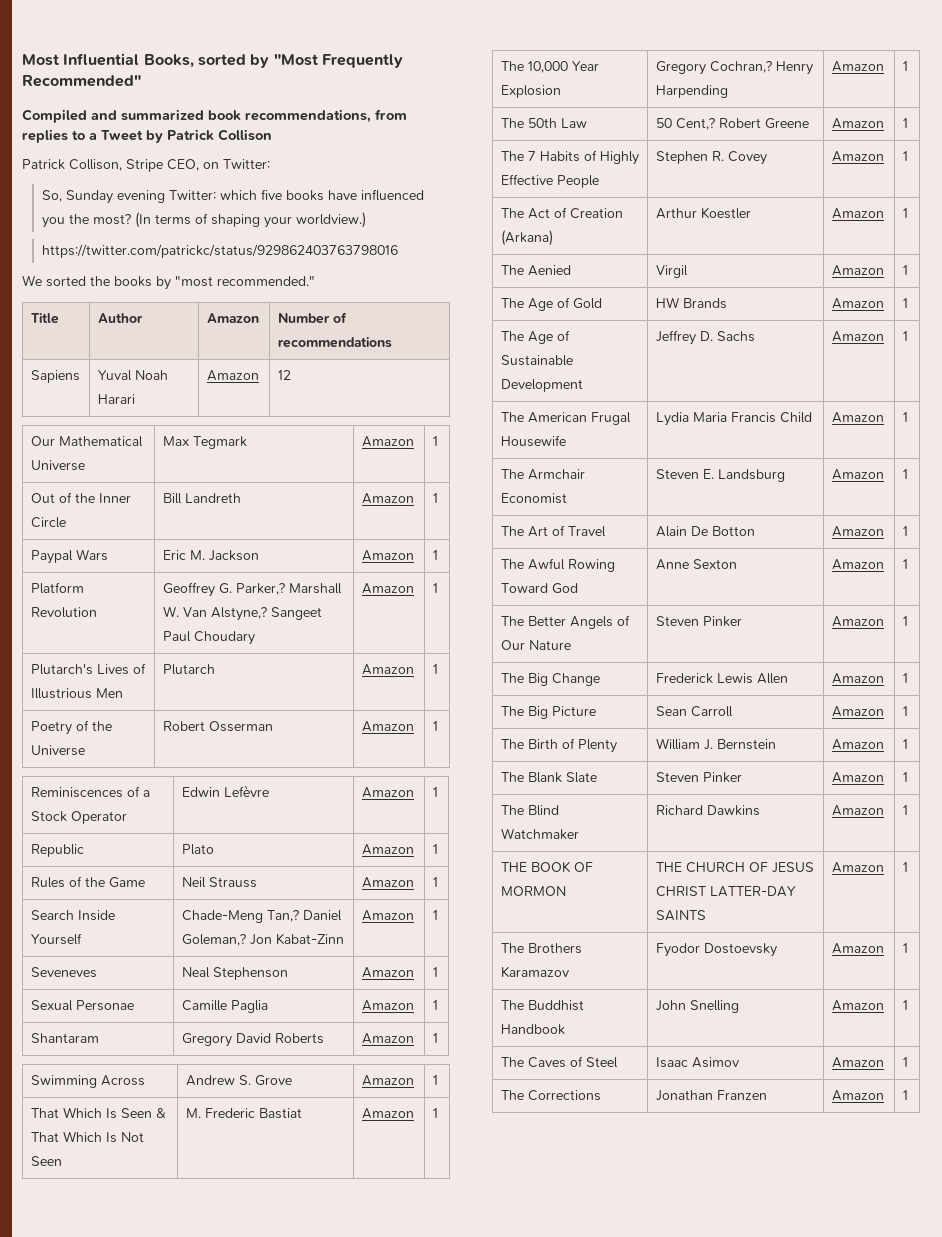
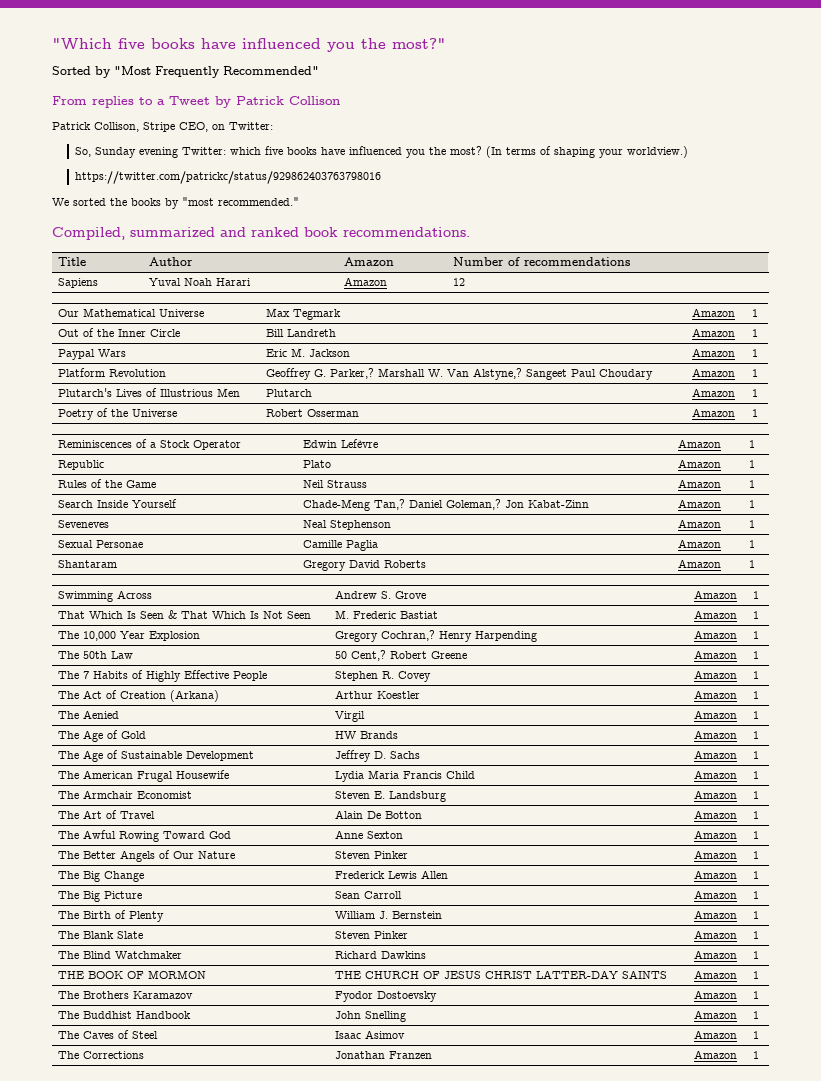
- Most Influential Books, sorted by "Most Frequently Recommended"
- Compiled and summarized book recommendations, from replies to a Tweet by Patrick Collison
+ "Which five books have influenced you the most?"
+ Sorted by "Most Frequently Recommended"
+ From replies to a Tweet by Patrick Collison
+ Compiled, summarized and ranked book recommendations.

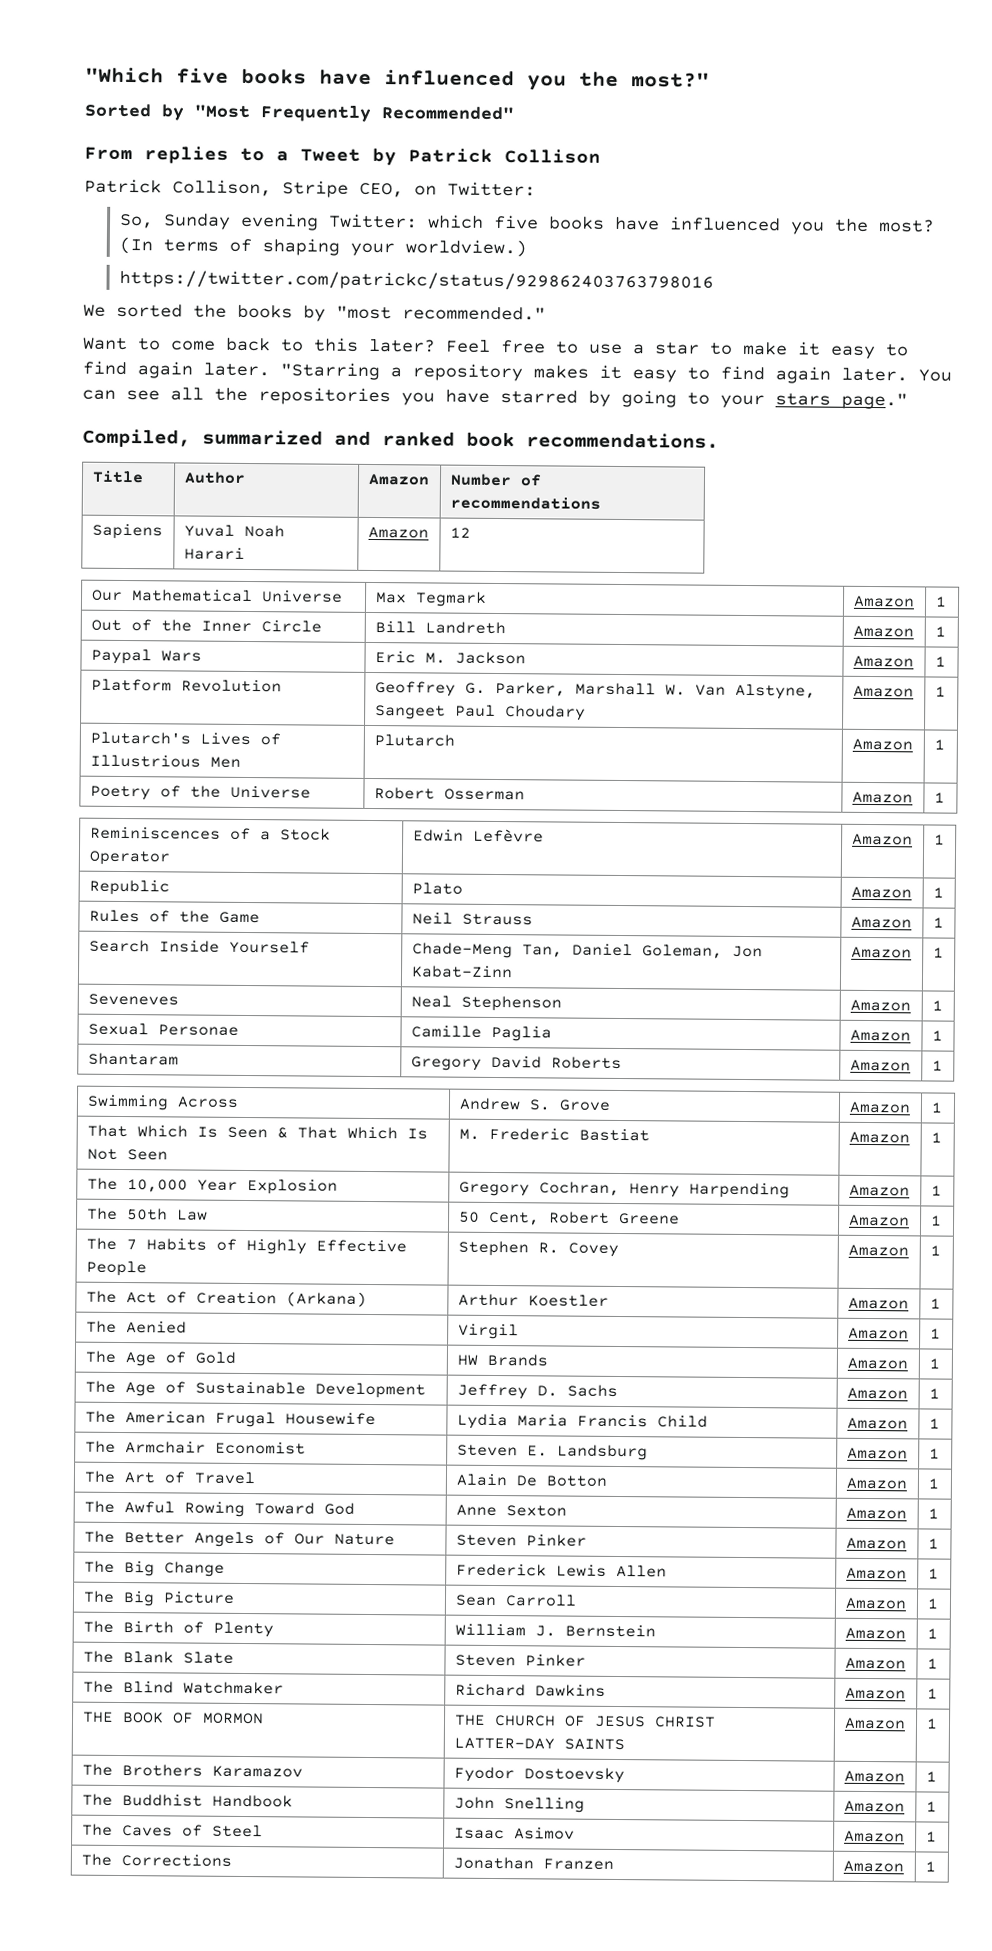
+ Want to come back to this later? Feel free to use a star to make it easy to find again later. "Starring a repository makes it easy to find again later. You can see all the repositories you have starred by going to your stars page."
- Platform Revolution | Geoffrey G. Parker,? Marshall W. Van Alstyne,? Sangeet Paul Choudary | Amazon | 1
+ Platform Revolution | Geoffrey G. Parker, Marshall W. Van Alstyne, Sangeet Paul Choudary | Amazon | 1
- Search Inside Yourself | Chade-Meng Tan,? Daniel Goleman,? Jon Kabat-Zinn | Amazon | 1
+ Search Inside Yourself | Chade-Meng Tan, Daniel Goleman, Jon Kabat-Zinn | Amazon | 1
- The 10,000 Year Explosion | Gregory Cochran,? Henry Harpending | Amazon | 1
+ The 10,000 Year Explosion | Gregory Cochran, Henry Harpending | Amazon | 1
- The 50th Law | 50 Cent,? Robert Greene | Amazon | 1
+ The 50th Law | 50 Cent, Robert Greene | Amazon | 1

